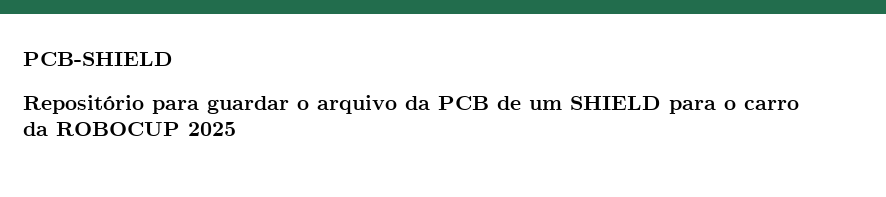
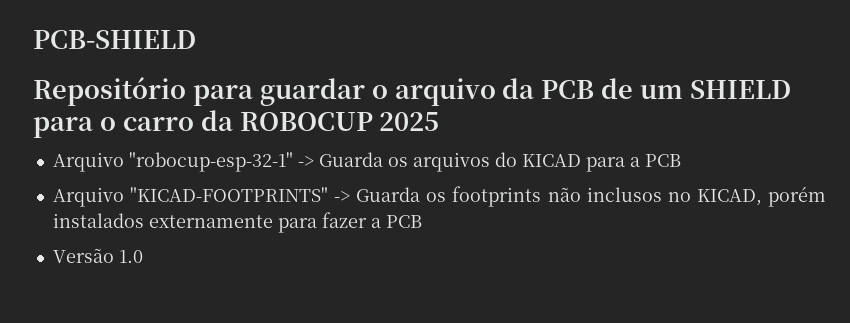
+ Arquivo "robocup-esp-32-1" -> Guarda os arquivos do KICAD para a PCB
+ Arquivo "KICAD-FOOTPRINTS" -> Guarda os footprints não inclusos no KICAD, porém instalados externamente para fazer a PCB
+ Versão 1.0

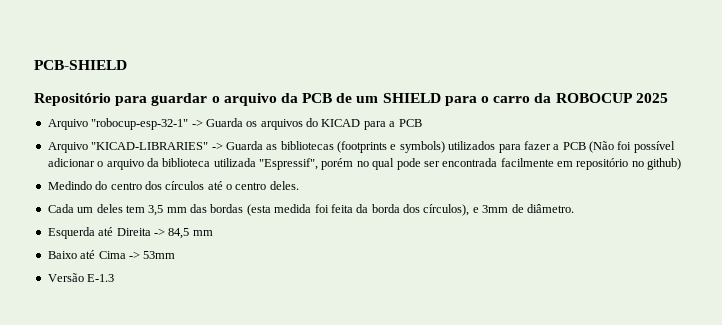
- Arquivo "KICAD-FOOTPRINTS" -> Guarda os footprints não inclusos no KICAD, porém instalados externamente para fazer a PCB
+ Arquivo "KICAD-LIBRARIES" -> Guarda as bibliotecas (footprints e symbols) utilizados para fazer a PCB (Não foi possível adicionar o arquivo da biblioteca utilizada "Espressif", porém no qual pode ser encontrada facilmente em repositório no github)
+ Medindo do centro dos círculos até o centro deles.
+ Cada um deles tem 3,5 mm das bordas (esta medida foi feita da borda dos círculos), e 3mm de diâmetro.
+ Esquerda até Direita -> 84,5 mm
+ Baixo até Cima -> 53mm
- Versão 1.0
+ Versão E-1.3

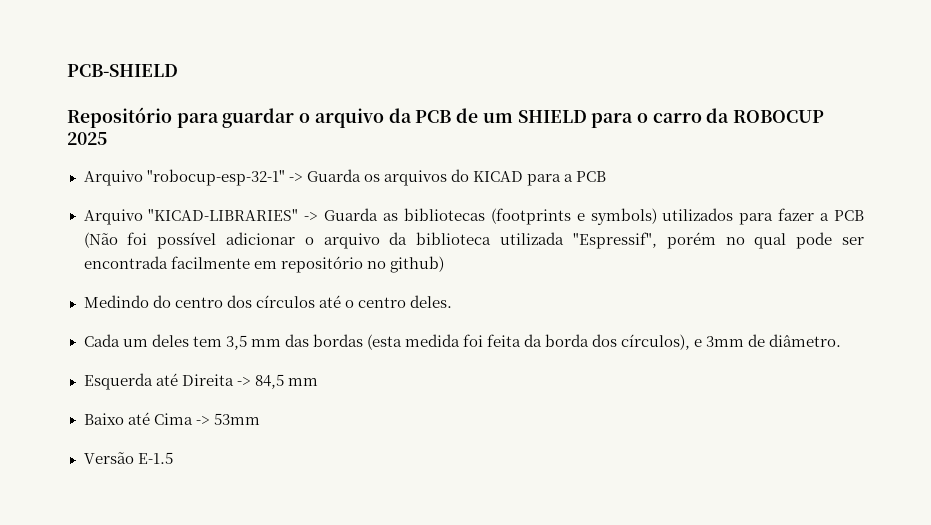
- Versão E-1.3
+ Versão E-1.5

